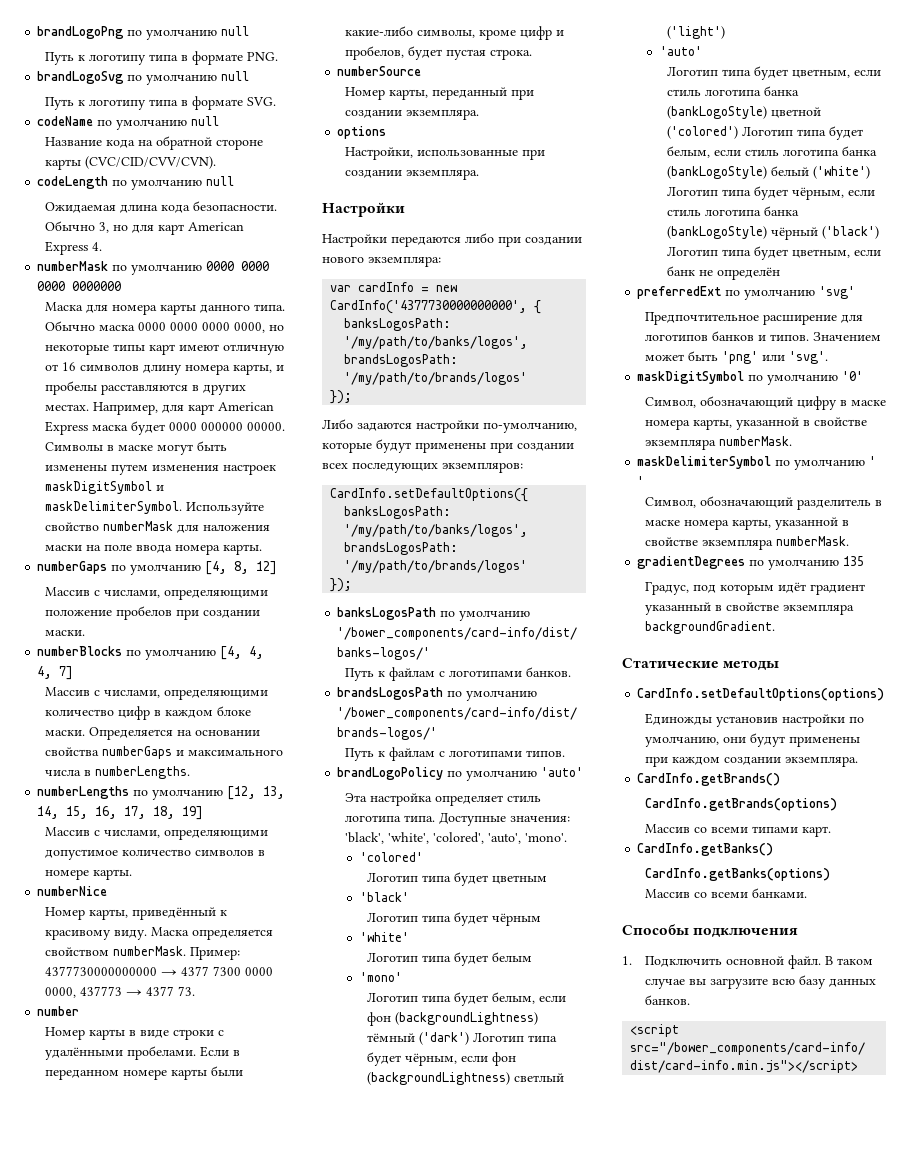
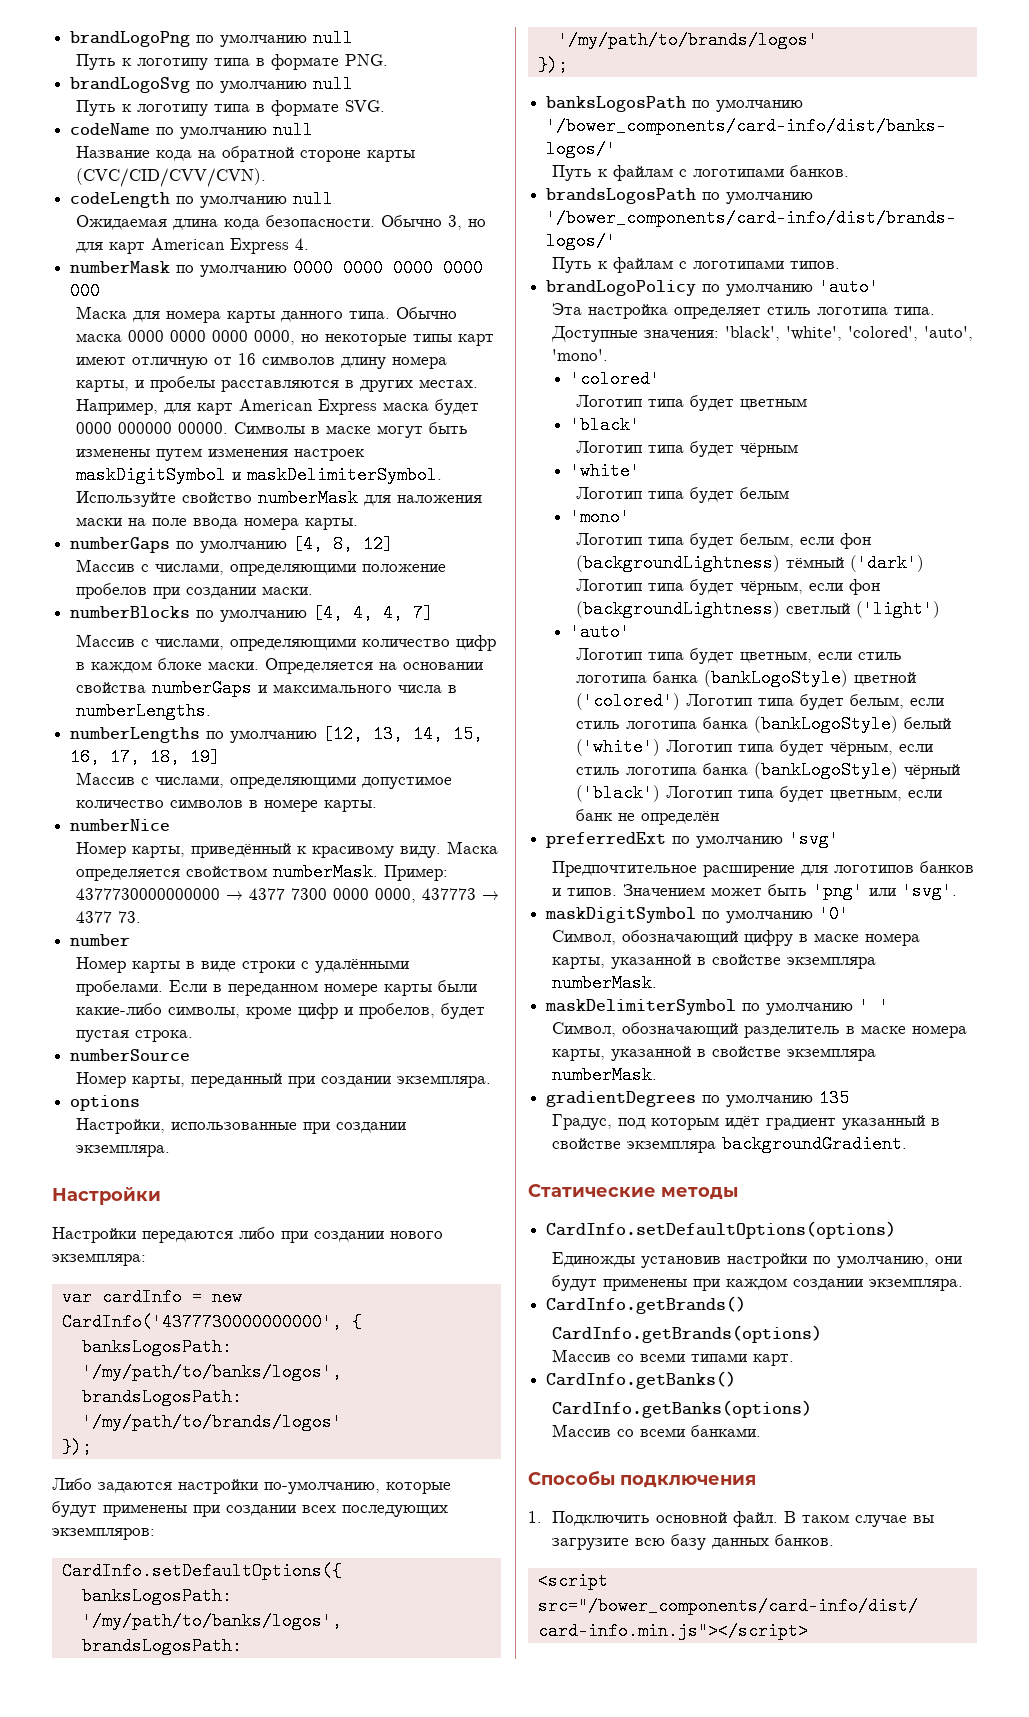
- numberMask по умолчанию 0000 0000 0000 0000000
+ numberMask по умолчанию 0000 0000 0000 0000 000

